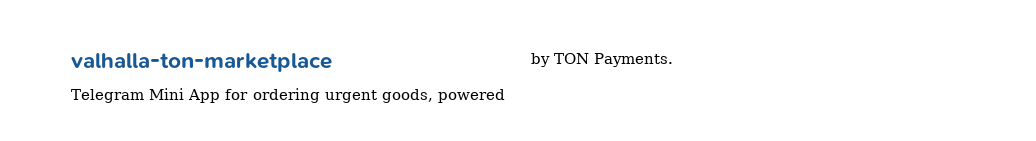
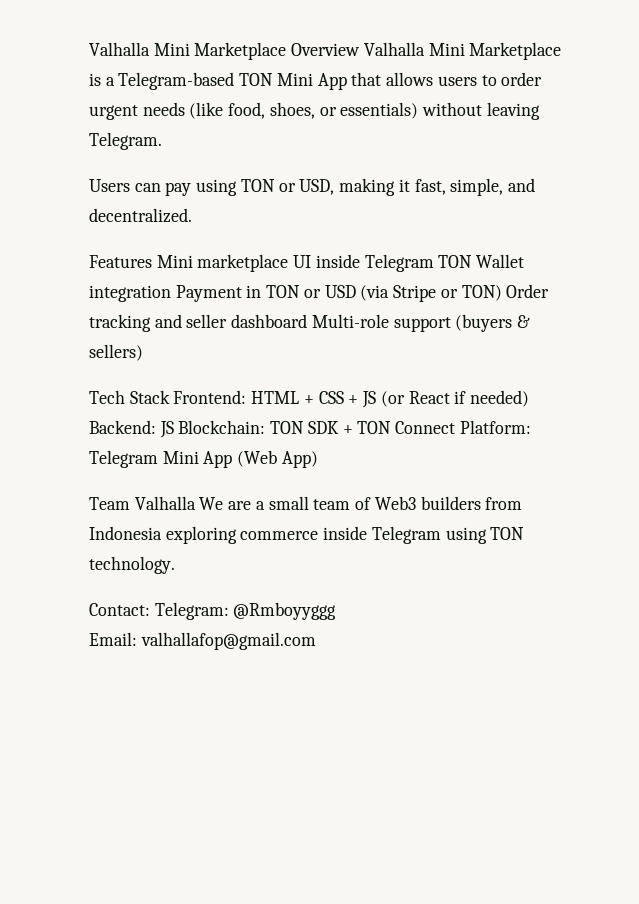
- valhalla-ton-marketplace
- Telegram Mini App for ordering urgent goods, powered by TON Payments.
+ Valhalla Mini Marketplace Overview Valhalla Mini Marketplace is a Telegram-based TON Mini App that allows users to order urgent needs (like food, shoes, or essentials) without leaving Telegram.
+ Users can pay using TON or USD, making it fast, simple, and decentralized.
+ Features Mini marketplace UI inside Telegram TON Wallet integration Payment in TON or USD (via Stripe or TON) Order tracking and seller dashboard Multi-role support (buyers & sellers)
+ Tech Stack Frontend: HTML + CSS + JS (or React if needed) Backend: JS Blockchain: TON SDK + TON Connect Platform: Telegram Mini App (Web App)
+ Team Valhalla We are a small team of Web3 builders from Indonesia exploring commerce inside Telegram using TON technology.
+ Contact: Telegram: @Rmboyyggg
+ Email: valhallafop@gmail.com

